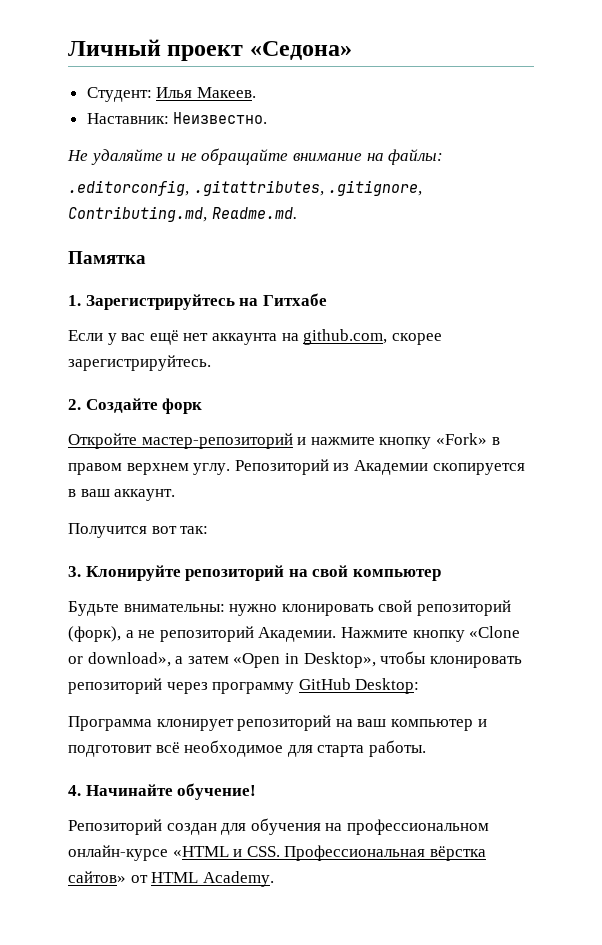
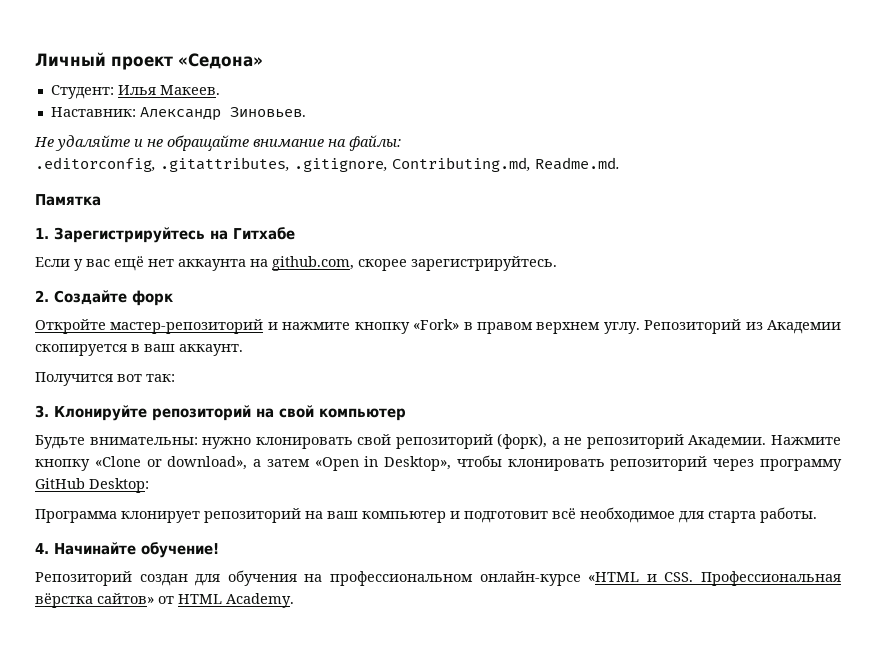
- Наставник: Неизвестно.
+ Наставник: Александр Зиновьев.

